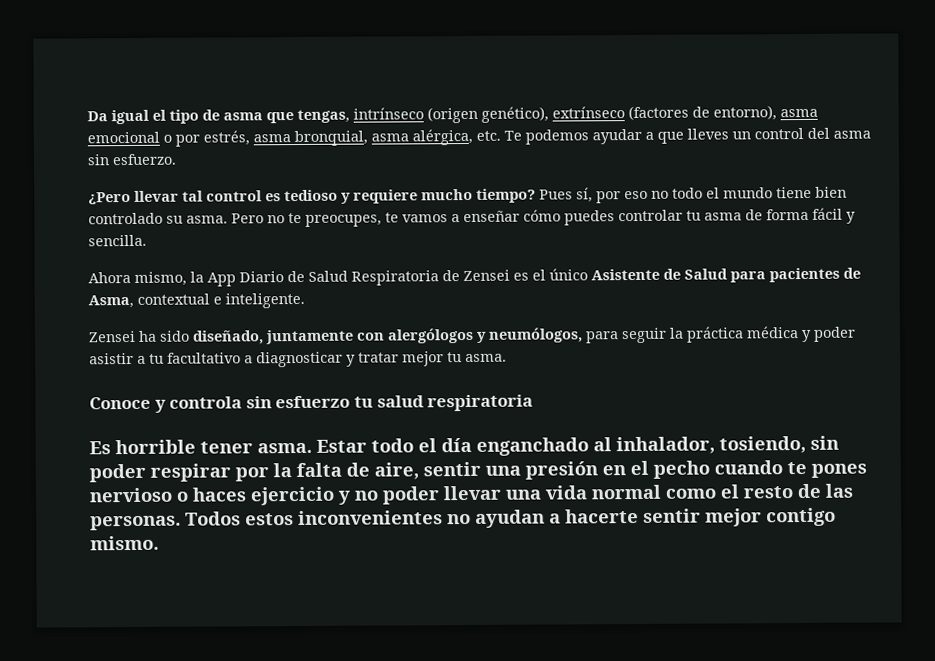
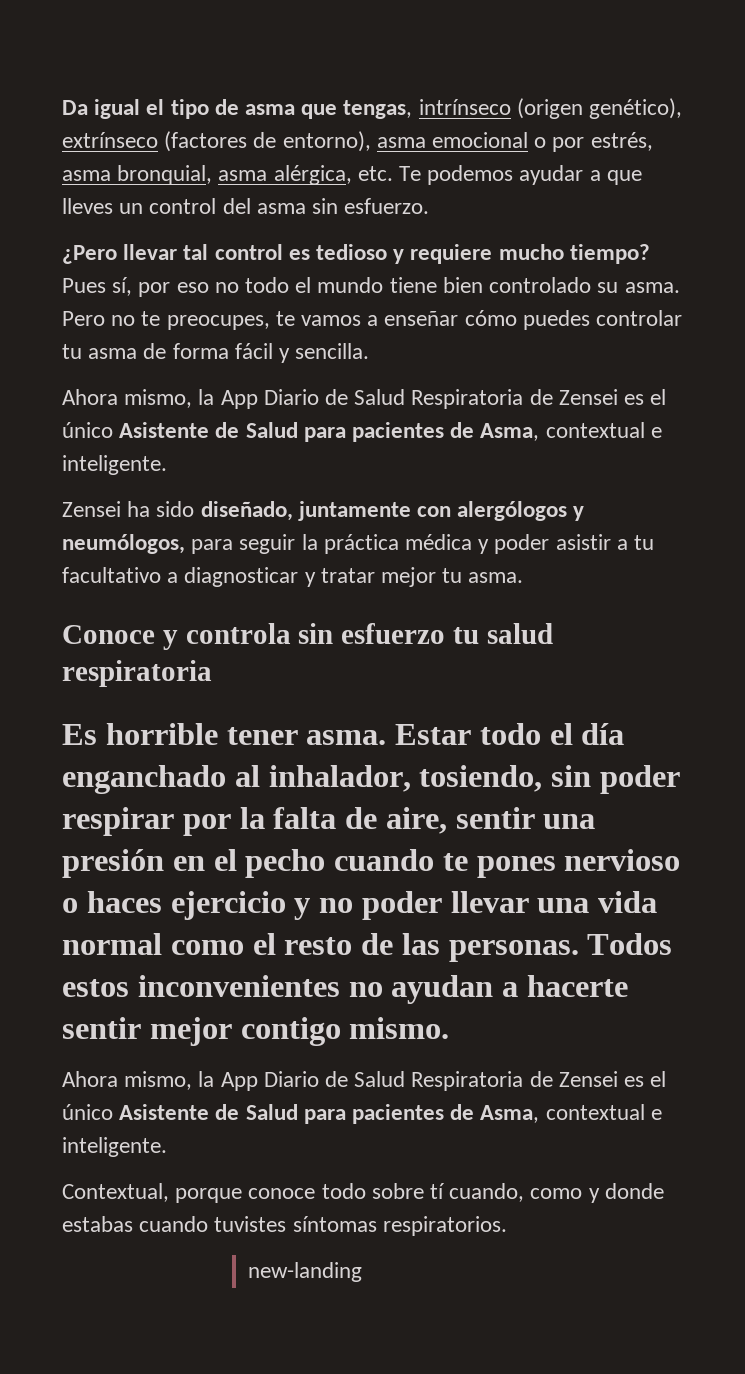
  Todos estos inconvenientes no ayudan a hacerte sentir mejor contigo mismo.
+ Ahora mismo, la App Diario de Salud Respiratoria de Zensei es el único Asistente de Salud para pacientes de Asma, contextual e inteligente.
+ Contextual, porque conoce todo sobre tí cuando, como y donde estabas cuando tuvistes síntomas respiratorios.
+ new-landing

